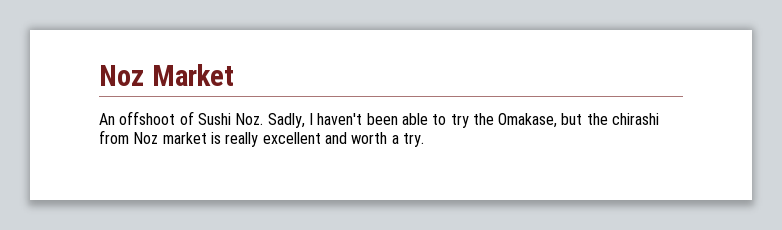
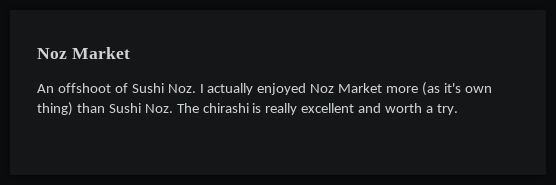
- An offshoot of Sushi Noz. Sadly, I haven't been able to try the Omakase, but the chirashi from Noz market is really excellent and worth a try.
+ An offshoot of Sushi Noz. I actually enjoyed Noz Market more (as it's own thing) than Sushi Noz. The chirashi is really excellent and worth a try.

